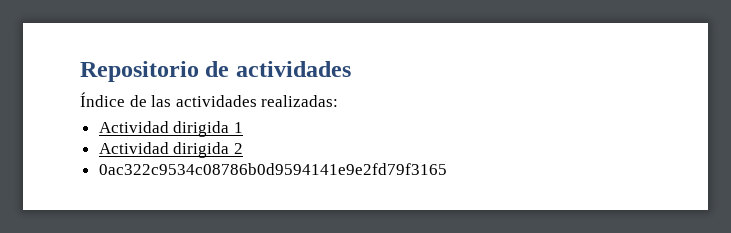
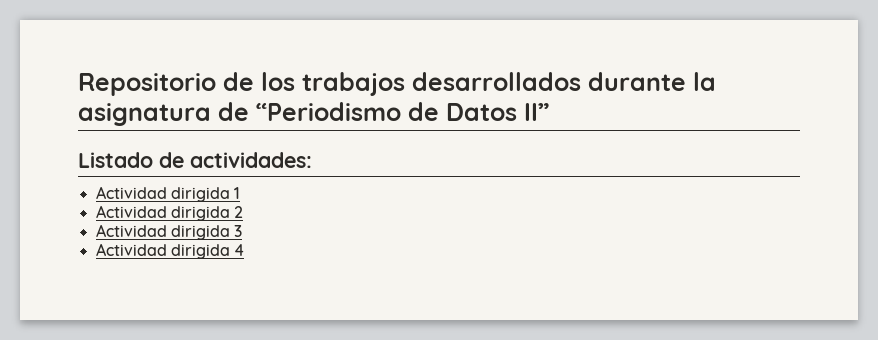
- Repositorio de actividades
- Índice de las actividades realizadas:
+ Repositorio de los trabajos desarrollados durante la asignatura de “Periodismo de Datos II”
+ Listado de actividades:
- 0ac322c9534c08786b0d9594141e9e2fd79f3165
+ Actividad dirigida 3
+ Actividad dirigida 4

